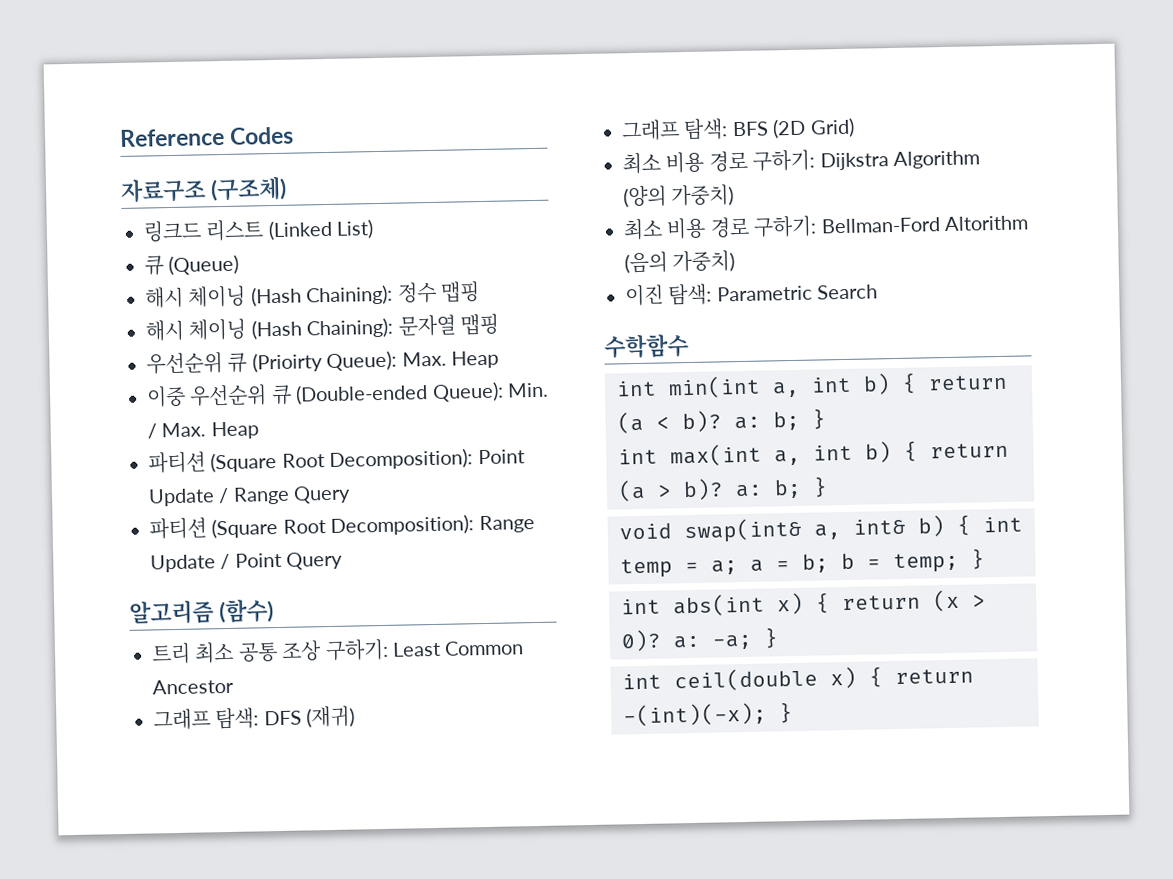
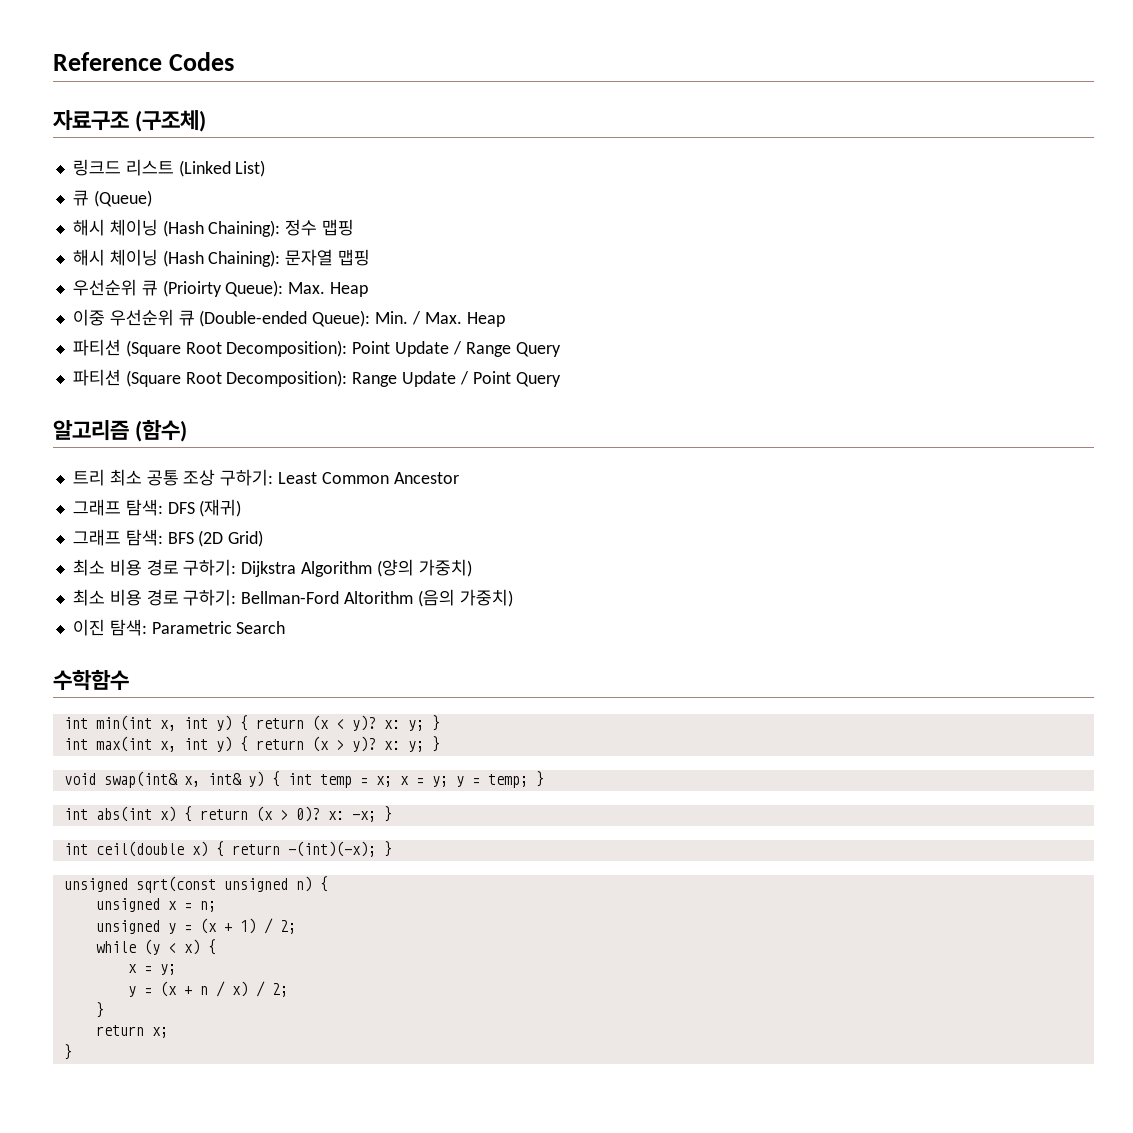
- int min(int a, int b) { return (a < b)? a: b; }
- int max(int a, int b) { return (a > b)? a: b; }
+ int min(int x, int y) { return (x < y)? x: y; }
+ int max(int x, int y) { return (x > y)? x: y; }
- void swap(int& a, int& b) { int temp = a; a = b; b = temp; }
+ void swap(int& x, int& y) { int temp = x; x = y; y = temp; }
- int abs(int x) { return (x > 0)? a: -a; }
+ int abs(int x) { return (x > 0)? x: -x; }
+ unsigned sqrt(const unsigned n) {
+ unsigned x = n;
+ unsigned y = (x + 1) / 2;
+ while (y < x) {
+ x = y;
+ y = (x + n / x) / 2;
+ }
+ return x;
+ }

